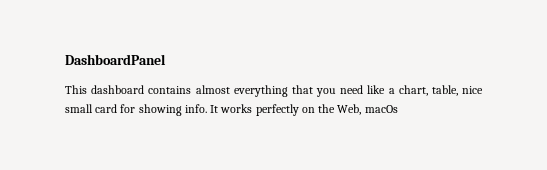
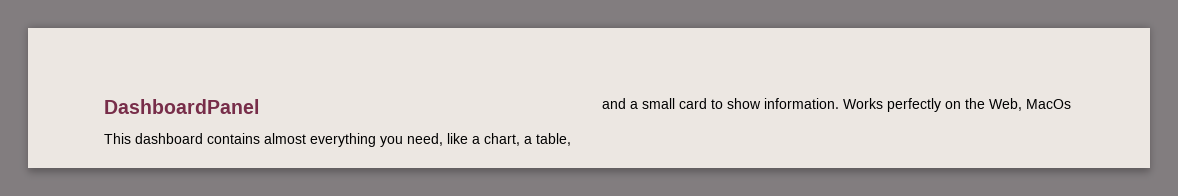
- This dashboard contains almost everything that you need like a chart, table, nice small card for showing info. It works perfectly on the Web, macOs
+ This dashboard contains almost everything you need, like a chart, a table, and a small card to show information. Works perfectly on the Web, MacOs

